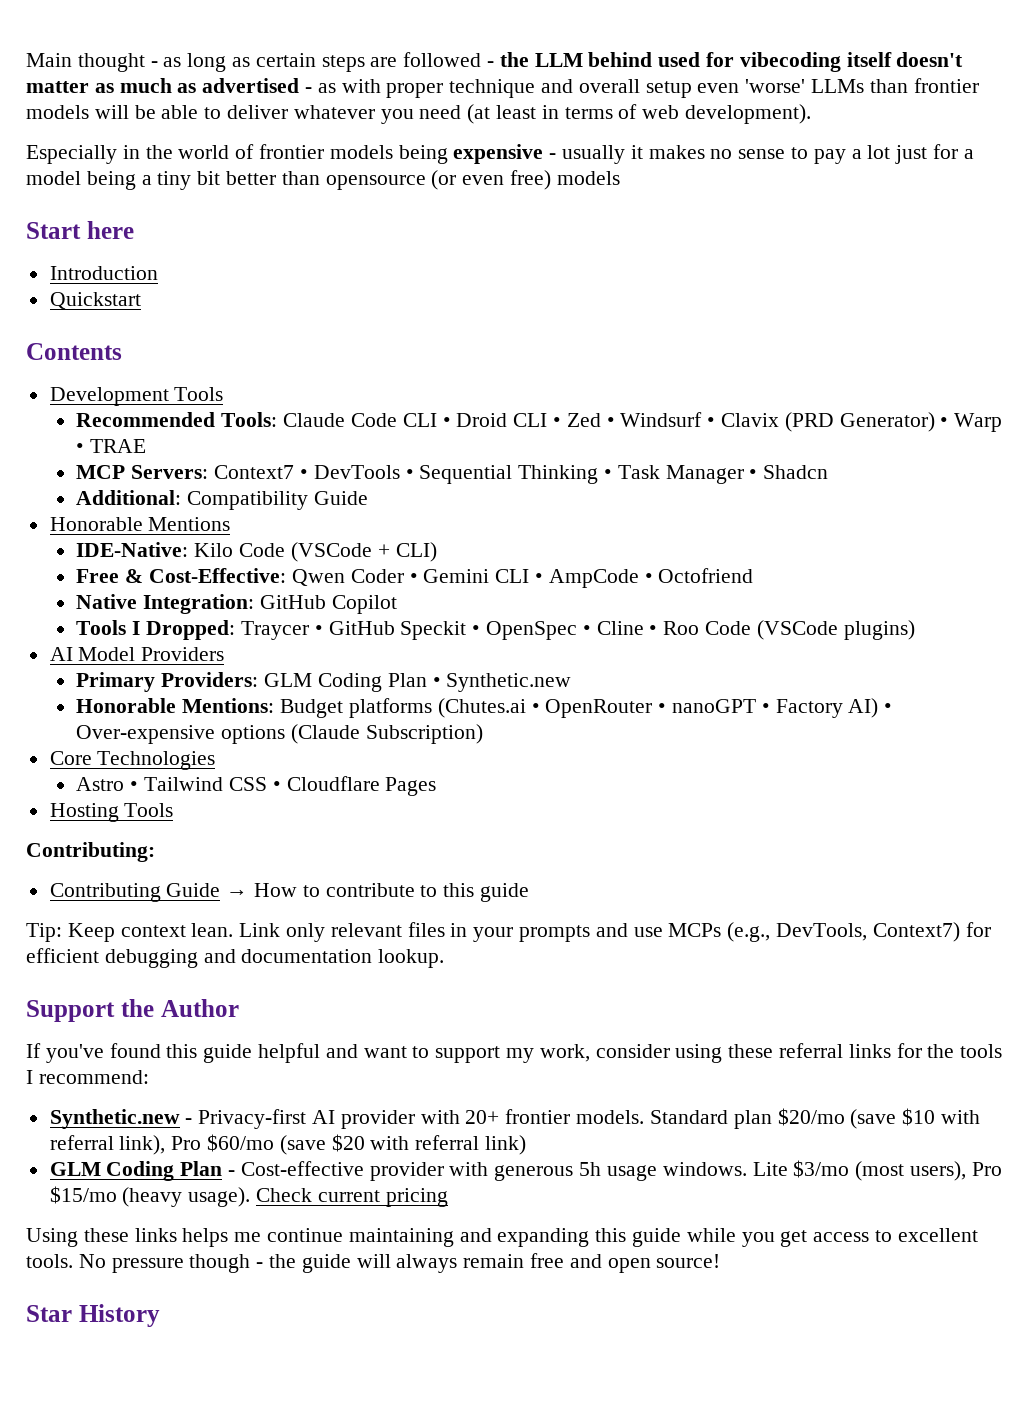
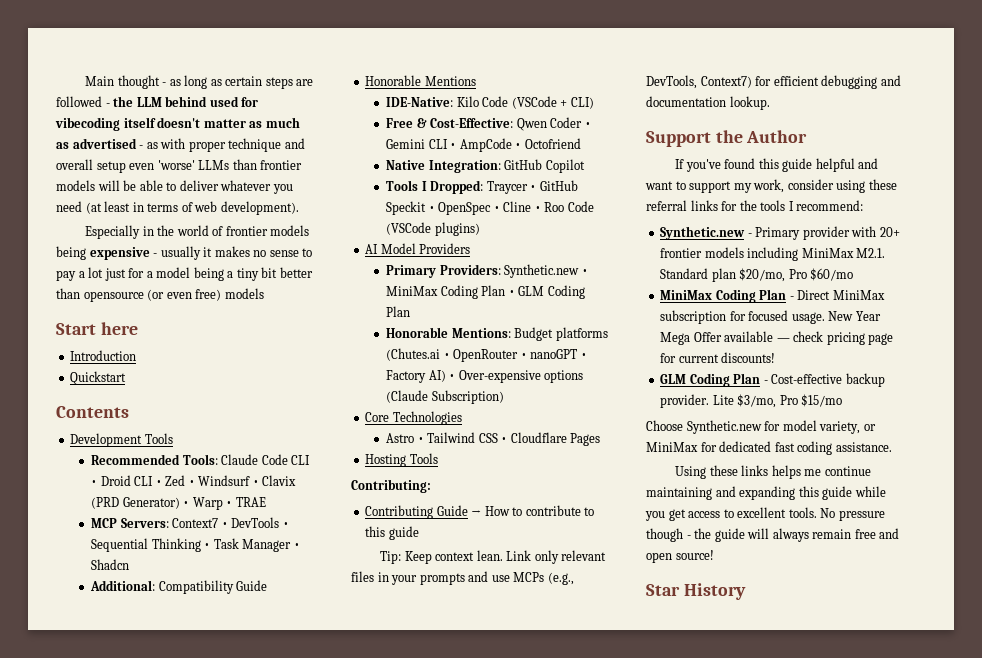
- Primary Providers: GLM Coding Plan • Synthetic.new
+ Primary Providers: Synthetic.new • MiniMax Coding Plan • GLM Coding Plan
- Synthetic.new - Privacy-first AI provider with 20+ frontier models. Standard plan $20/mo (save $10 with referral link), Pro $60/mo (save $20 with referral link)
+ Synthetic.new - Primary provider with 20+ frontier models including MiniMax M2.1. Standard plan $20/mo, Pro $60/mo
+ MiniMax Coding Plan - Direct MiniMax subscription for focused usage. New Year Mega Offer available — check pricing page for current discounts!
- GLM Coding Plan - Cost-effective provider with generous 5h usage windows. Lite $3/mo (most users), Pro $15/mo (heavy usage). Check current pricing
+ GLM Coding Plan - Cost-effective backup provider. Lite $3/mo, Pro $15/mo
+ Choose Synthetic.new for model variety, or MiniMax for dedicated fast coding assistance.

